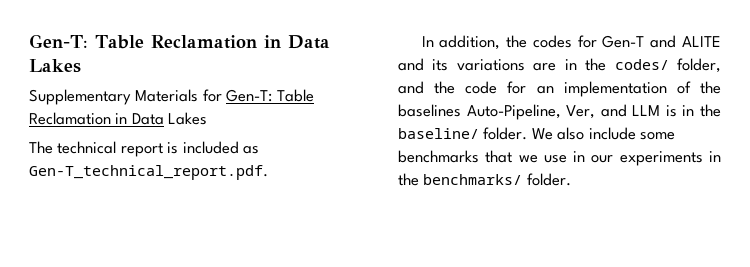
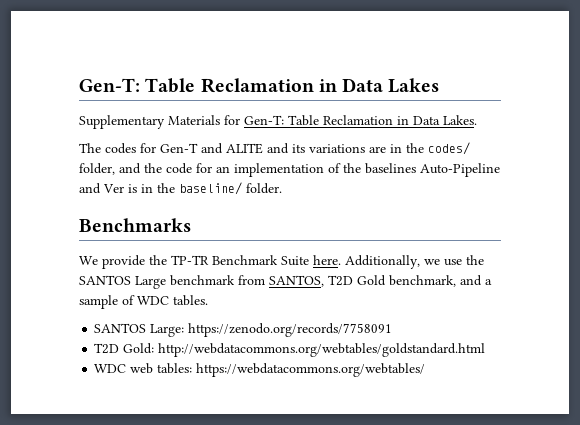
- Supplementary Materials for Gen-T: Table Reclamation in Data Lakes
+ Supplementary Materials for Gen-T: Table Reclamation in Data Lakes.
- The technical report is included as Gen-T_technical_report.pdf.
- In addition, the codes for Gen-T and ALITE and its variations are in the codes/ folder, and the code for an implementation of the baselines Auto-Pipeline, Ver, and LLM is in the baseline/ folder. We also include some benchmarks that we use in our experiments in the benchmarks/ folder.
+ The codes for Gen-T and ALITE and its variations are in the codes/ folder, and the code for an implementation of the baselines Auto-Pipeline and Ver is in the baseline/ folder.
+ Benchmarks
+ We provide the TP-TR Benchmark Suite here. Additionally, we use the SANTOS Large benchmark from SANTOS, T2D Gold benchmark, and a sample of WDC tables.
+ SANTOS Large: https://zenodo.org/records/7758091
+ T2D Gold: http://webdatacommons.org/webtables/goldstandard.html
+ WDC web tables: https://webdatacommons.org/webtables/

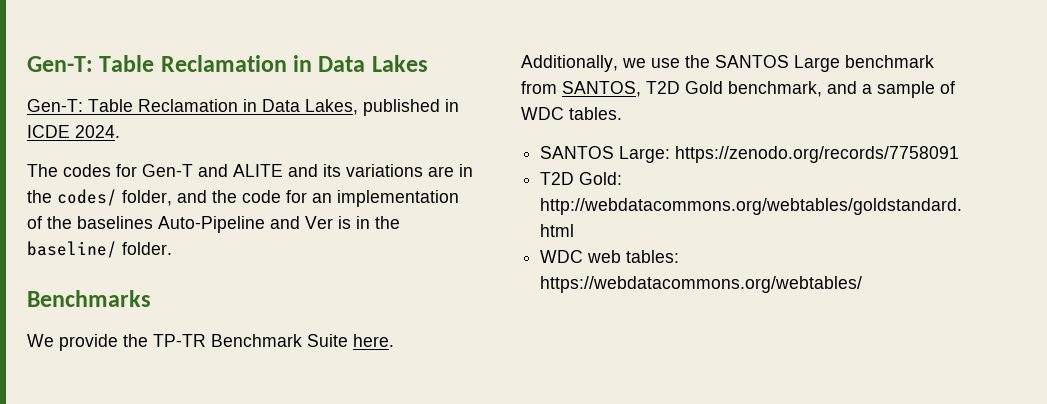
- Supplementary Materials for Gen-T: Table Reclamation in Data Lakes.
+ Gen-T: Table Reclamation in Data Lakes, published in ICDE 2024.

